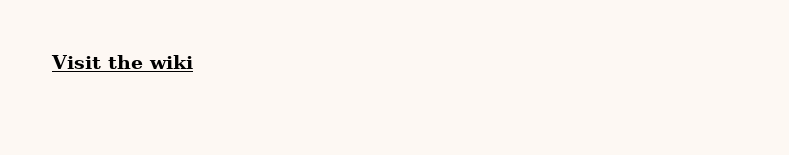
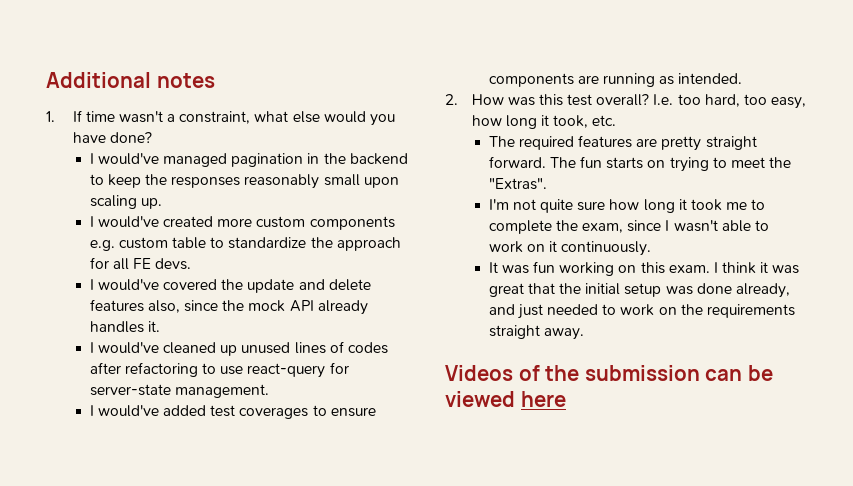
- Visit the wiki
+ Additional notes
+ 1. If time wasn't a constraint, what else would you have done?
+ I would've managed pagination in the backend to keep the responses reasonably small upon scaling up.
+ I would've created more custom components e.g. custom table to standardize the approach for all FE devs.
+ I would've covered the update and delete features also, since the mock API already handles it.
+ I would've cleaned up unused lines of codes after refactoring to use react-query for server-state management.
+ I would've added test coverages to ensure components are running as intended.
+ 2. How was this test overall? I.e. too hard, too easy, how long it took, etc.
+ The required features are pretty straight forward. The fun starts on trying to meet the "Extras".
+ I'm not quite sure how long it took me to complete the exam, since I wasn't able to work on it continuously.
+ It was fun working on this exam. I think it was great that the initial setup was done already, and just needed to work on the requirements straight away.
+ Videos of the submission can be viewed here

